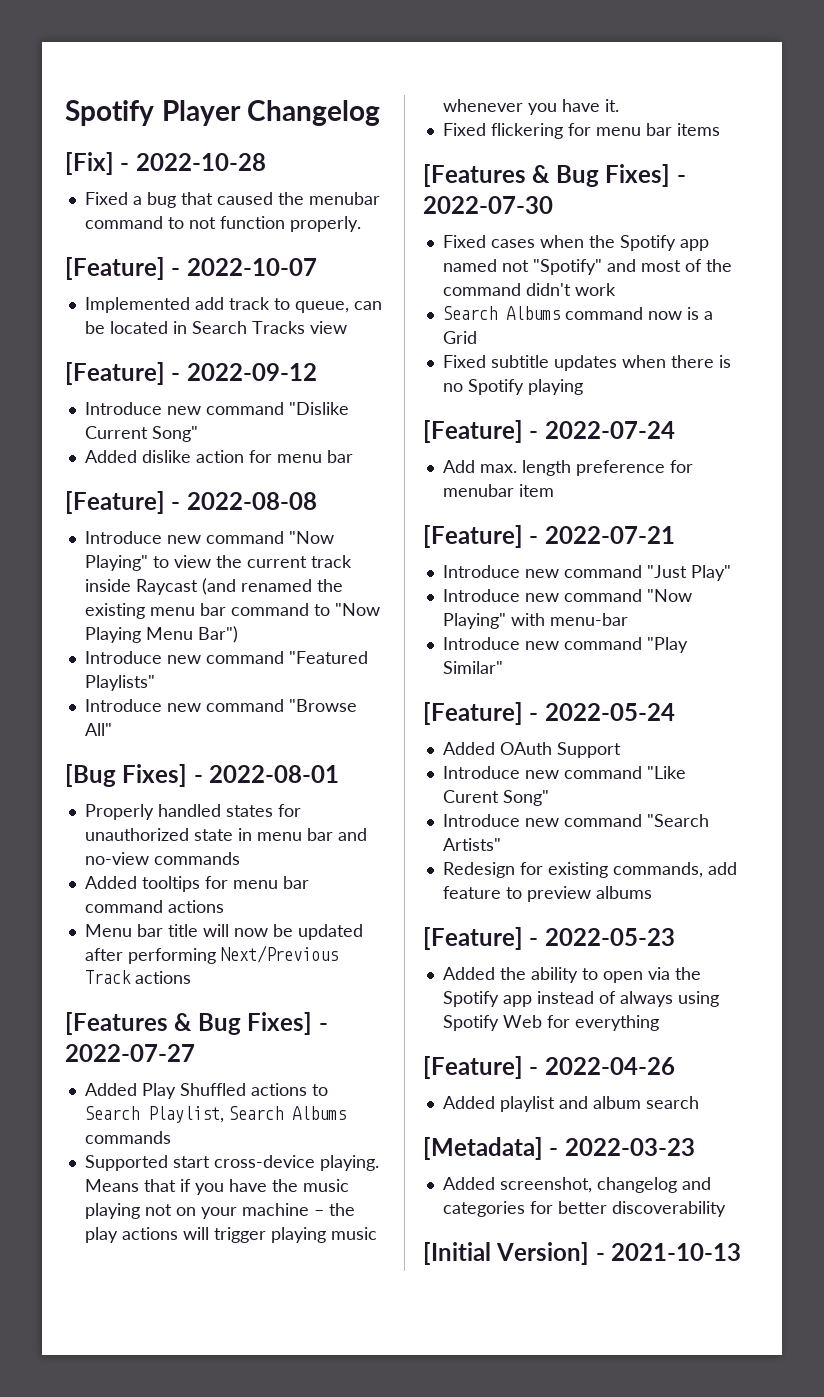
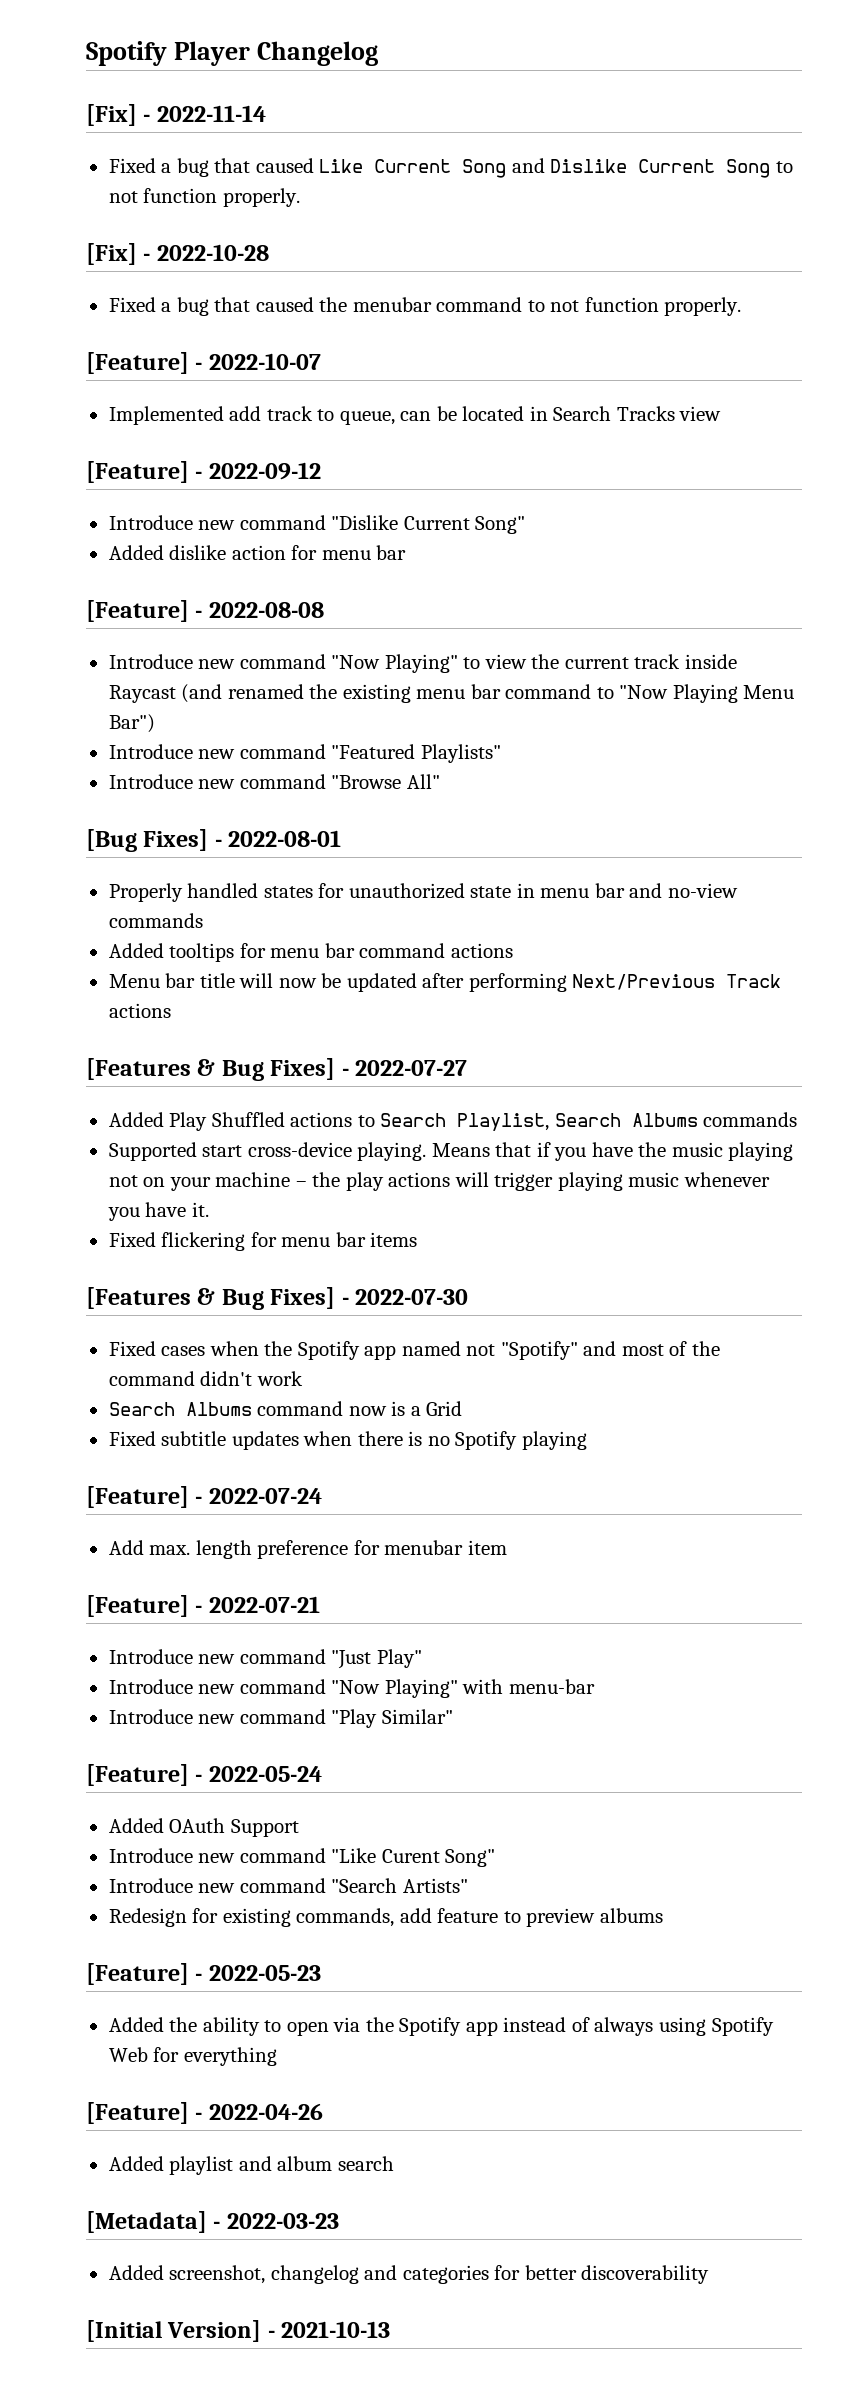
+ [Fix] - 2022-11-14
+ Fixed a bug that caused Like Current Song and Dislike Current Song to not function properly.

